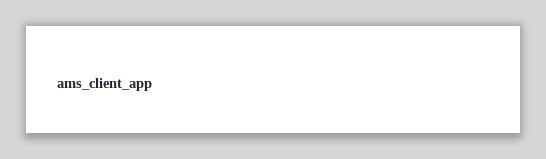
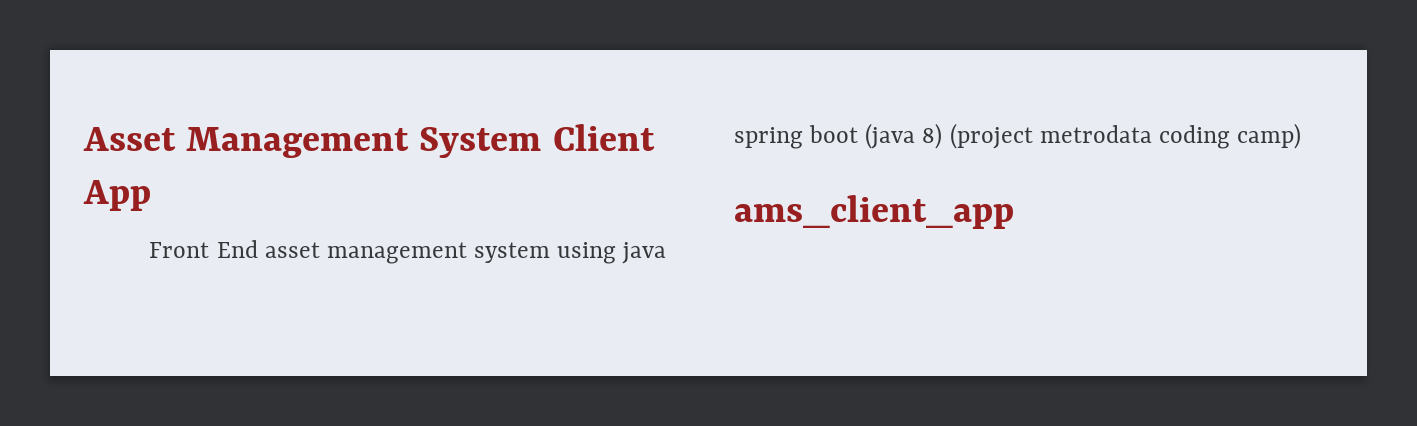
+ Asset Management System Client App
+ Front End asset management system using java spring boot (java 8) (project metrodata coding camp)

